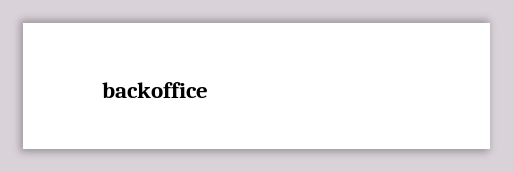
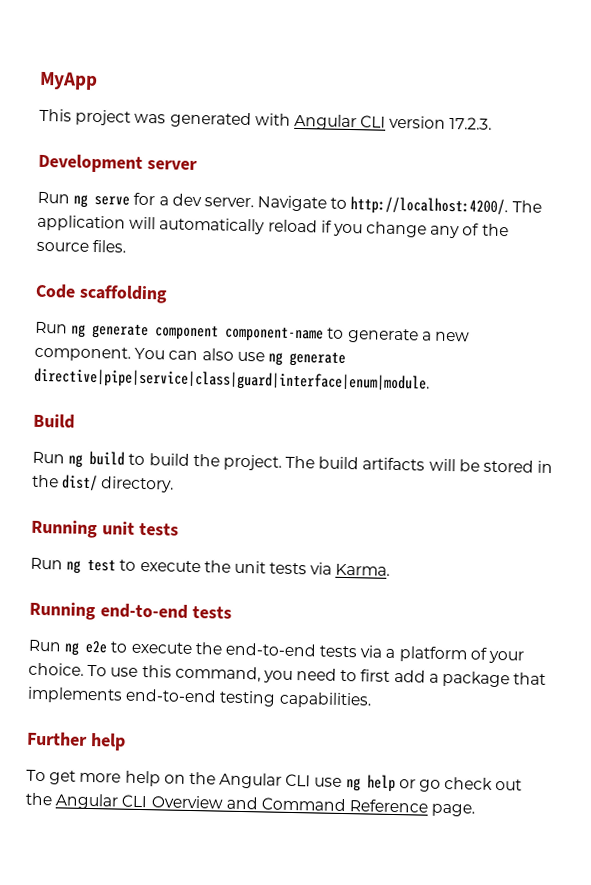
- backoffice
+ MyApp
+ This project was generated with Angular CLI version 17.2.3.
+ Development server
+ Run ng serve for a dev server. Navigate to http://localhost:4200/. The application will automatically reload if you change any of the source files.
+ Code scaffolding
+ Run ng generate component component-name to generate a new component. You can also use ng generate directive|pipe|service|class|guard|interface|enum|module.
+ Build
+ Run ng build to build the project. The build artifacts will be stored in the dist/ directory.
+ Running unit tests
+ Run ng test to execute the unit tests via Karma.
+ Running end-to-end tests
+ Run ng e2e to execute the end-to-end tests via a platform of your choice. To use this command, you need to first add a package that implements end-to-end testing capabilities.
+ Further help
+ To get more help on the Angular CLI use ng help or go check out the Angular CLI Overview and Command Reference page.

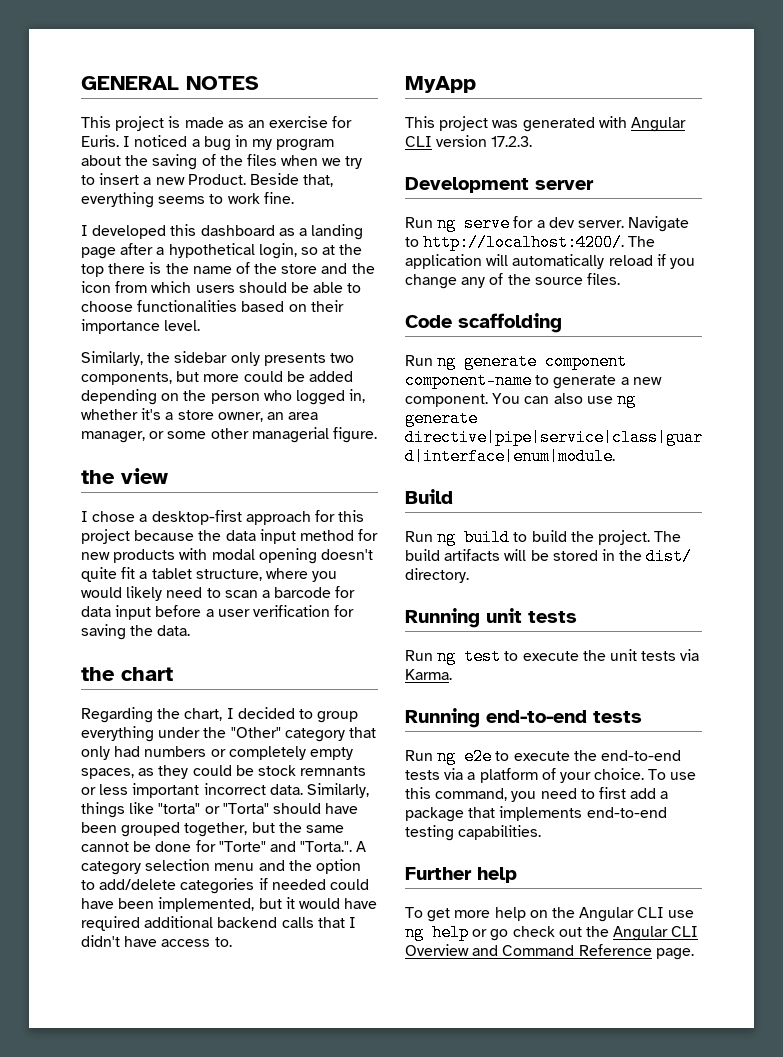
+ GENERAL NOTES
+ This project is made as an exercise for Euris. I noticed a bug in my program about the saving of the files when we try to insert a new Product. Beside that, everything seems to work fine.
+ I developed this dashboard as a landing page after a hypothetical login, so at the top there is the name of the store and the icon from which users should be able to choose functionalities based on their importance level.
+ Similarly, the sidebar only presents two components, but more could be added depending on the person who logged in, whether it's a store owner, an area manager, or some other managerial figure.
+ the view
+ I chose a desktop-first approach for this project because the data input method for new products with modal opening doesn't quite fit a tablet structure, where you would likely need to scan a barcode for data input before a user verification for saving the data.
+ the chart
+ Regarding the chart, I decided to group everything under the "Other" category that only had numbers or completely empty spaces, as they could be stock remnants or less important incorrect data. Similarly, things like "torta" or "Torta" should have been grouped together, but the same cannot be done for "Torte" and "Torta.". A category selection menu and the option to add/delete categories if needed could have been implemented, but it would have required additional backend calls that I didn't have access to.

